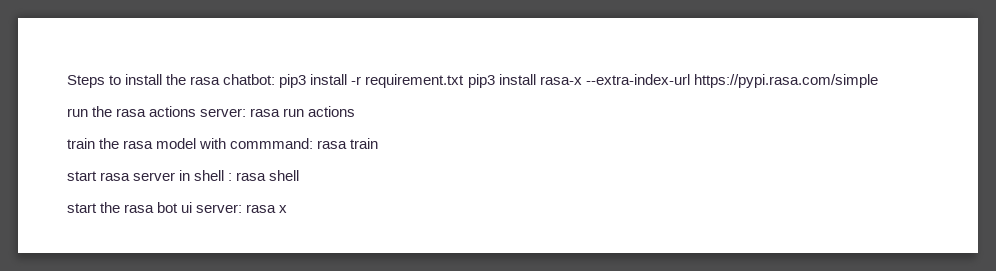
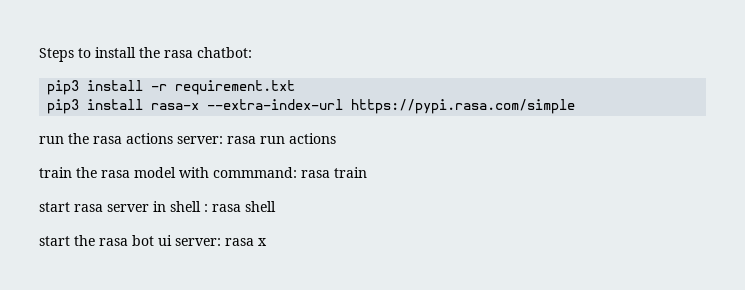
- Steps to install the rasa chatbot: pip3 install -r requirement.txt pip3 install rasa-x --extra-index-url https://pypi.rasa.com/simple
+ Steps to install the rasa chatbot:
+ pip3 install -r requirement.txt
+ pip3 install rasa-x --extra-index-url https://pypi.rasa.com/simple

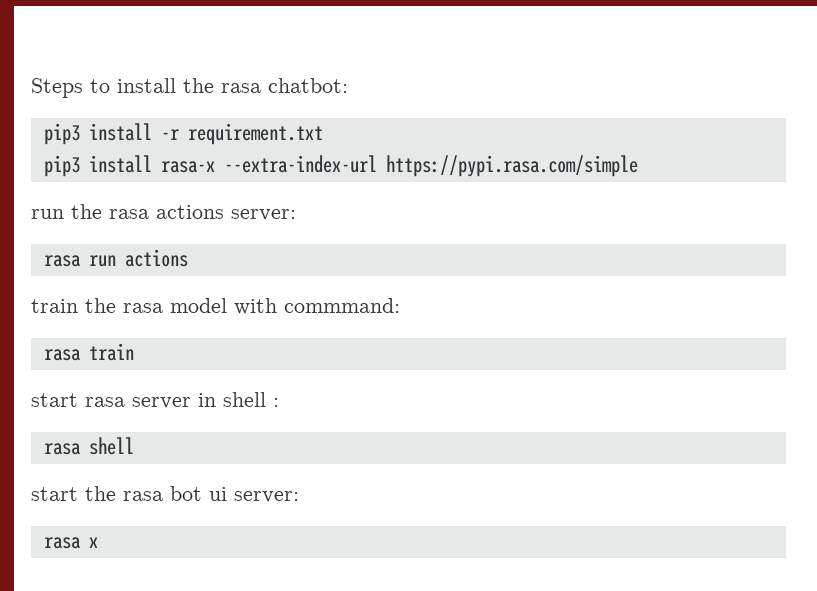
- run the rasa actions server: rasa run actions
+ run the rasa actions server:
+ rasa run actions
- train the rasa model with commmand: rasa train
+ train the rasa model with commmand:
+ rasa train
- start rasa server in shell : rasa shell
+ start rasa server in shell :
+ rasa shell
- start the rasa bot ui server: rasa x
+ start the rasa bot ui server:
+ rasa x

